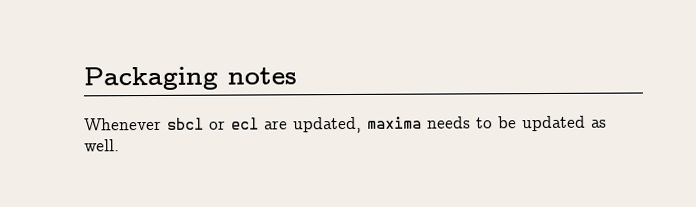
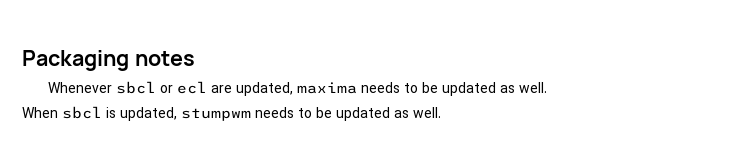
+ When sbcl is updated, stumpwm needs to be updated as well.

